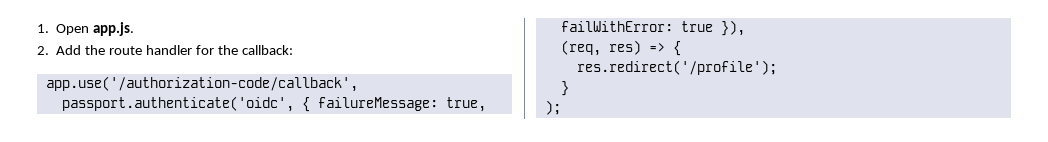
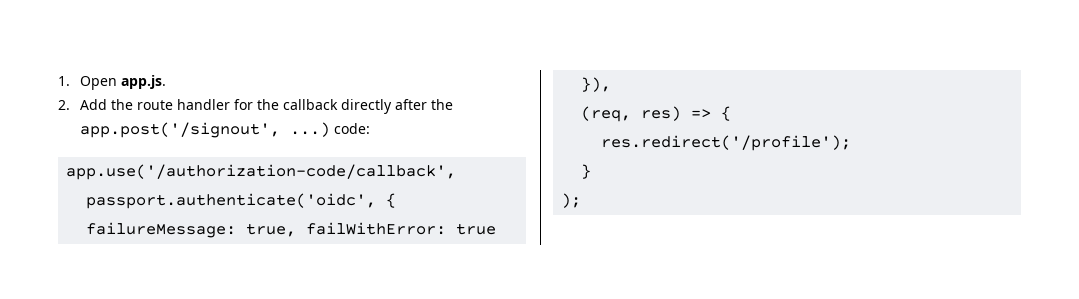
- 2. Add the route handler for the callback:
+ 2. Add the route handler for the callback directly after the app.post('/signout', ...) code:

